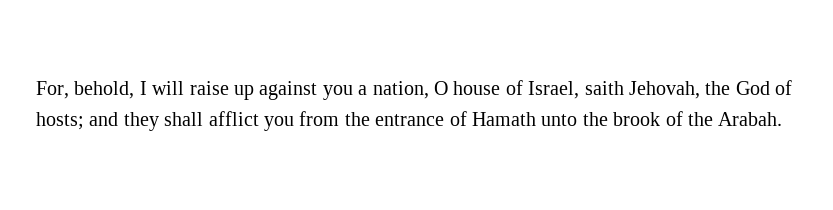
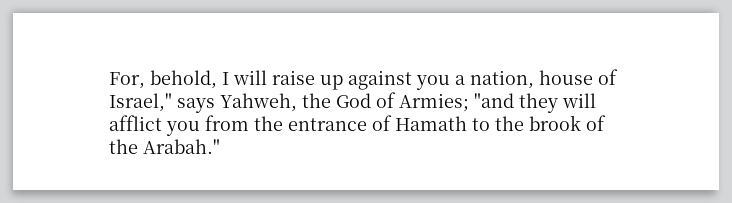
- For, behold, I will raise up against you a nation, O house of Israel, saith Jehovah, the God of hosts; and they shall afflict you from the entrance of Hamath unto the brook of the Arabah.
+ For, behold, I will raise up against you a nation, house of Israel," says Yahweh, the God of Armies; "and they will afflict you from the entrance of Hamath to the brook of the Arabah."

